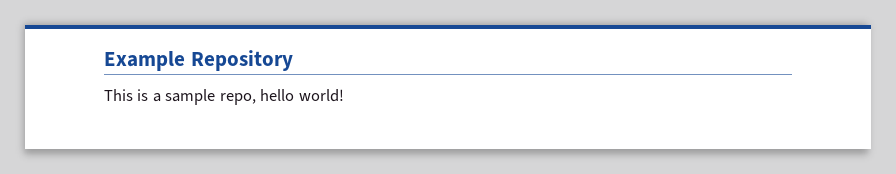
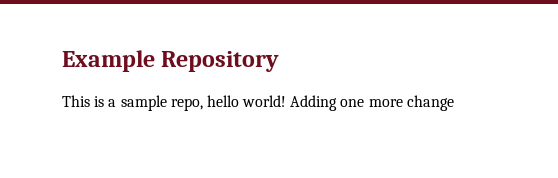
+ Adding one more change

